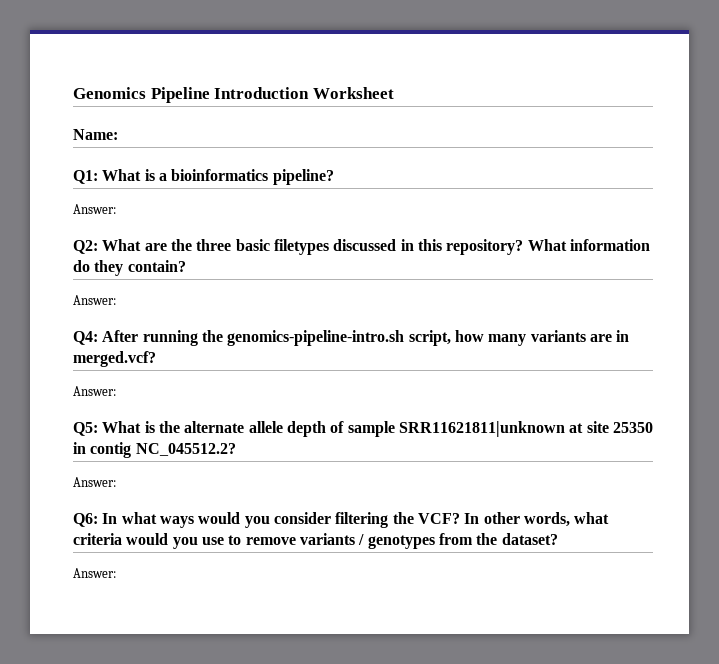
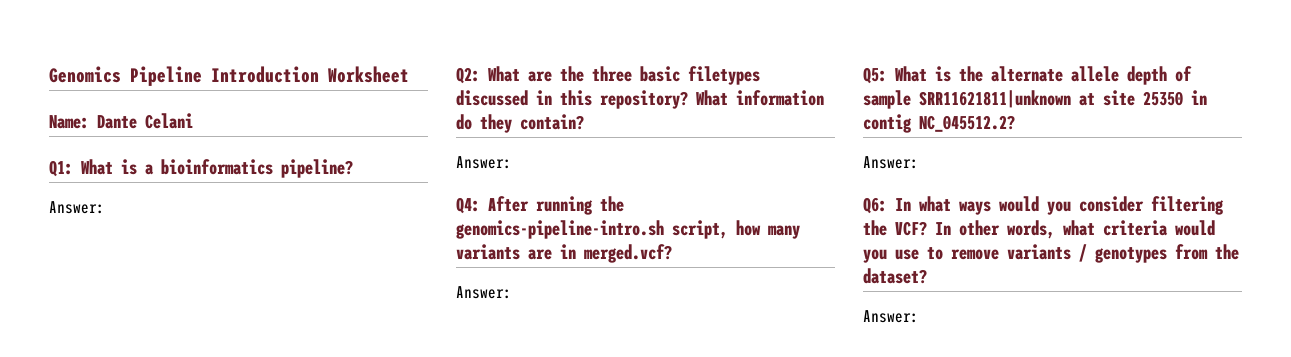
- Name:
+ Name: Dante Celani

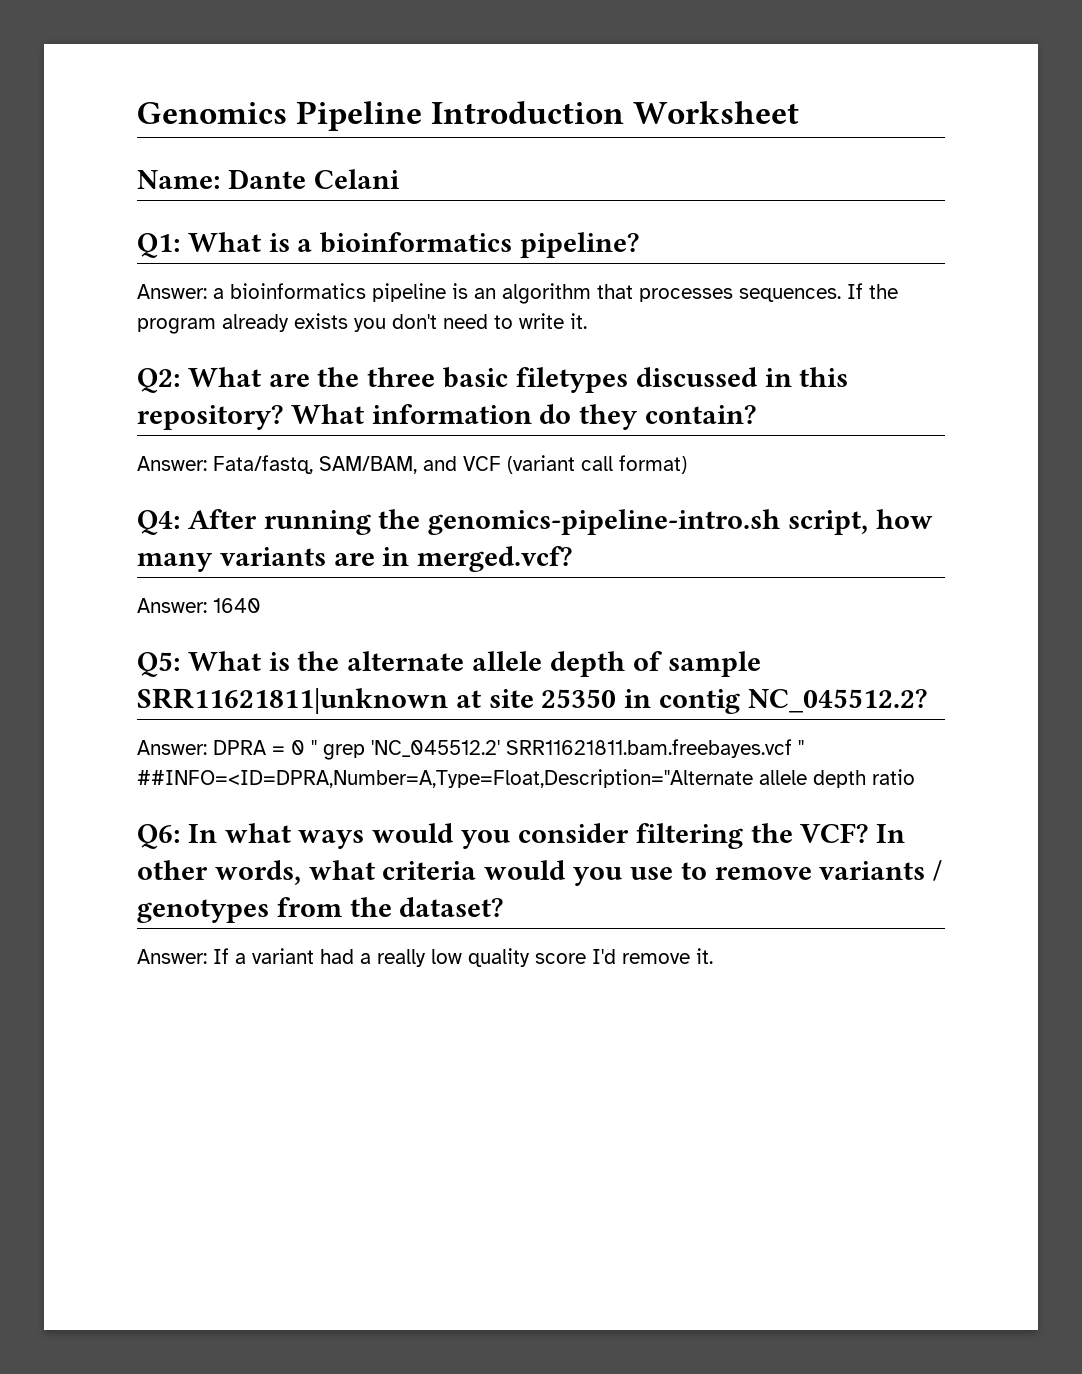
  Q1: What is a bioinformatics pipeline?
- Answer:
+ Answer: a bioinformatics pipeline is an algorithm that processes sequences. If the program already exists you don't need to write it.
  What information do they contain?
- Answer:
+ Answer: Fata/fastq, SAM/BAM, and VCF (variant call format)
  Q4: After running the genomics-pipeline-intro.sh script, how many variants are in merged.vcf?
- Answer:
+ Answer: 1640
  Q5: What is the alternate allele depth of sample SRR11621811|unknown at site 25350 in contig NC_045512.2?
- Answer:
+ Answer: DPRA = 0 " grep 'NC_045512.2' SRR11621811.bam.freebayes.vcf " ##INFO=<ID=DPRA,Number=A,Type=Float,Description="Alternate allele depth ratio
  In other words, what criteria would you use to remove variants / genotypes from the dataset?
- Answer:
+ Answer: If a variant had a really low quality score I'd remove it.

